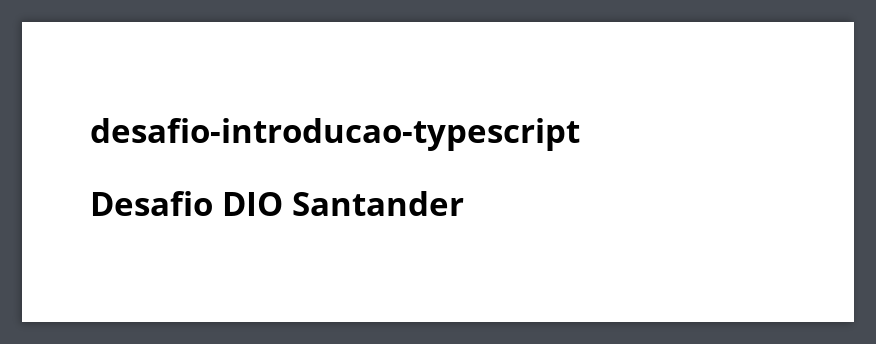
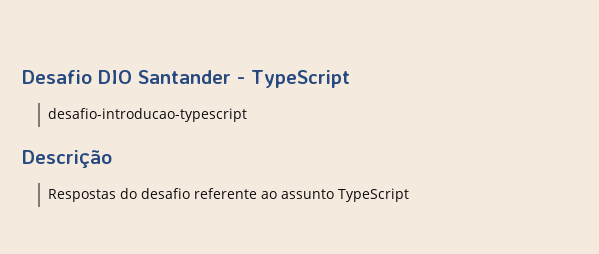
- desafio-introducao-typescript
- Desafio DIO Santander
+ Desafio DIO Santander - TypeScript
+ desafio-introducao-typescript
+ Descrição
+ Respostas do desafio referente ao assunto TypeScript

